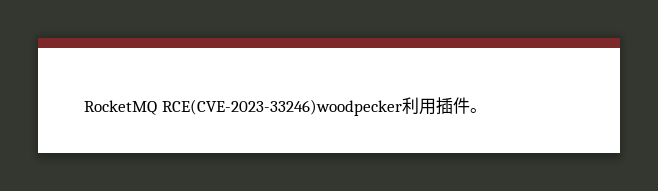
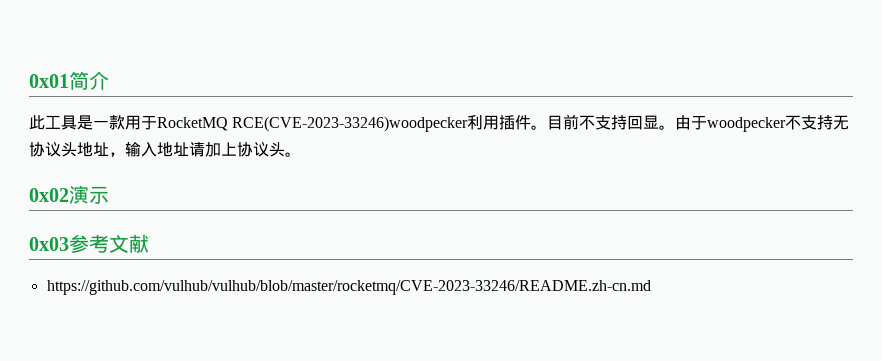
- RocketMQ RCE(CVE-2023-33246)woodpecker利用插件。
+ 0x01简介
+ 此工具是一款用于RocketMQ RCE(CVE-2023-33246)woodpecker利用插件。
+ 目前不支持回显。由于woodpecker不支持无协议头地址，输入地址请加上协议头。
+ 0x02演示
+ 0x03参考文献
+ https://github.com/vulhub/vulhub/blob/master/rocketmq/CVE-2023-33246/README.zh-cn.md

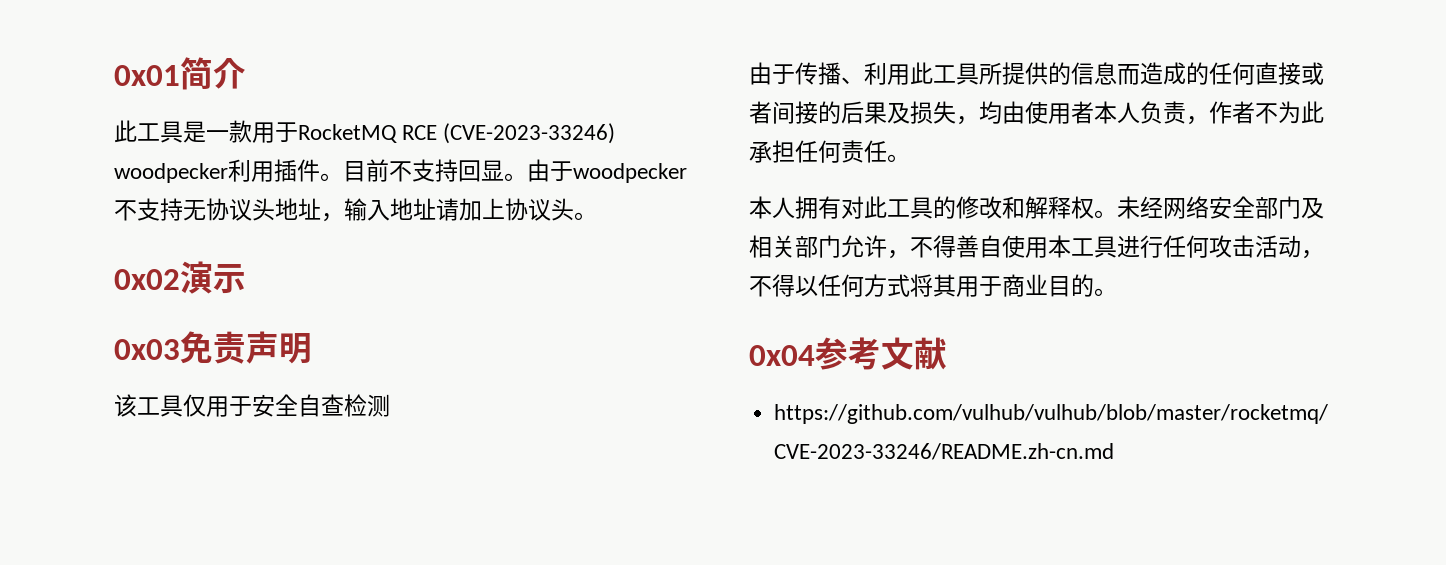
- 此工具是一款用于RocketMQ RCE(CVE-2023-33246)woodpecker利用插件。
+ 此工具是一款用于RocketMQ RCE (CVE-2023-33246) woodpecker利用插件。
- 0x03参考文献
+ 0x03免责声明
+ 该工具仅用于安全自查检测
+ 由于传播、利用此工具所提供的信息而造成的任何直接或者间接的后果及损失，均由使用者本人负责，作者不为此承担任何责任。
+ 本人拥有对此工具的修改和解释权。未经网络安全部门及相关部门允许，不得善自使用本工具进行任何攻击活动，不得以任何方式将其用于商业目的。
+ 0x04参考文献

